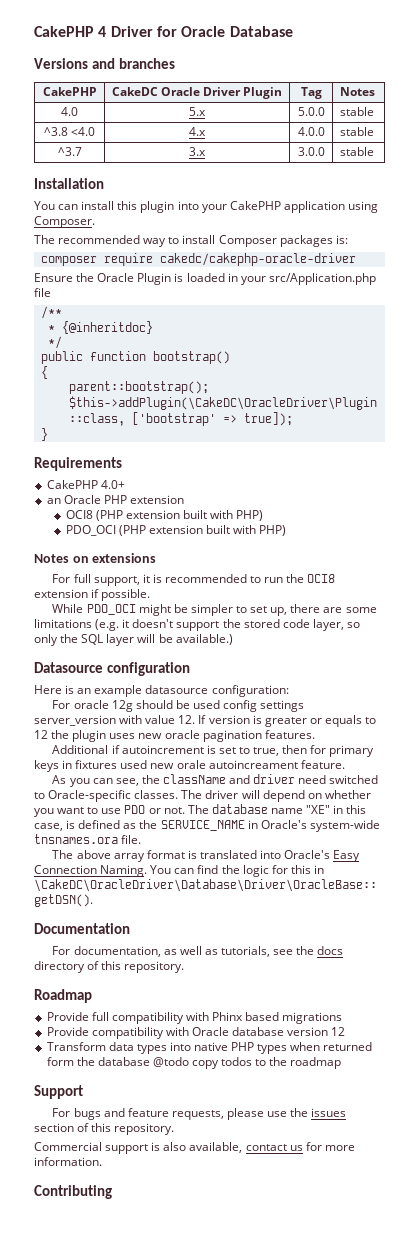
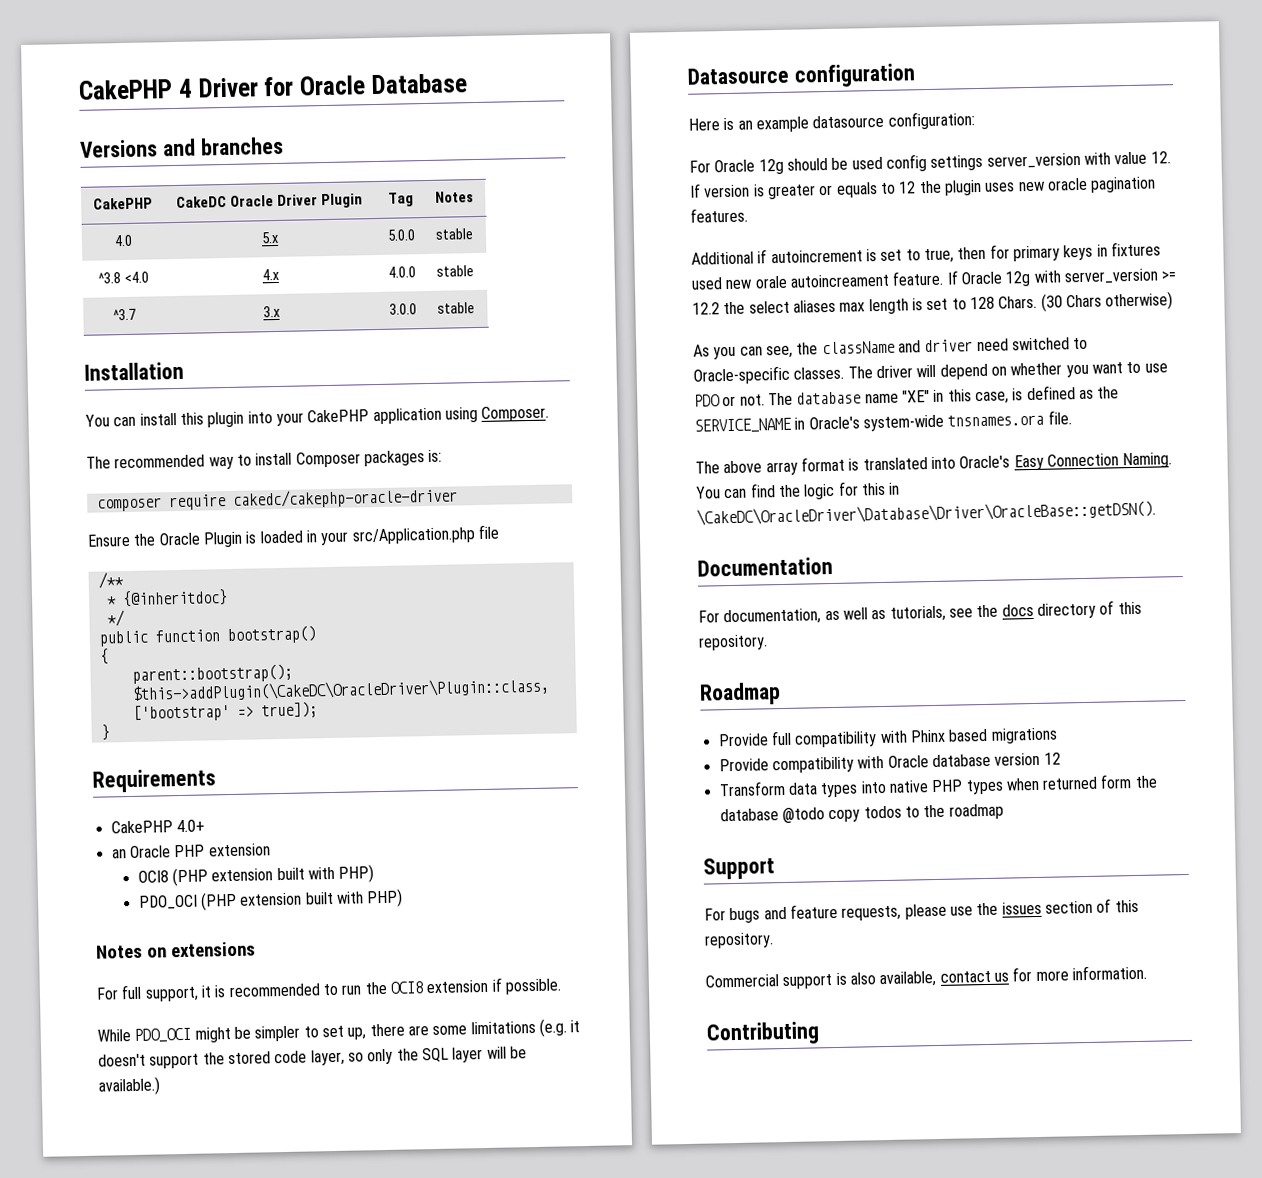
- For oracle 12g should be used config settings server_version with value 12. If version is greater or equals to 12 the plugin uses new oracle pagination features.
+ For Oracle 12g should be used config settings server_version with value 12. If version is greater or equals to 12 the plugin uses new oracle pagination features.
+ If Oracle 12g with server_version >= 12.2 the select aliases max length is set to 128 Chars. (30 Chars otherwise)

